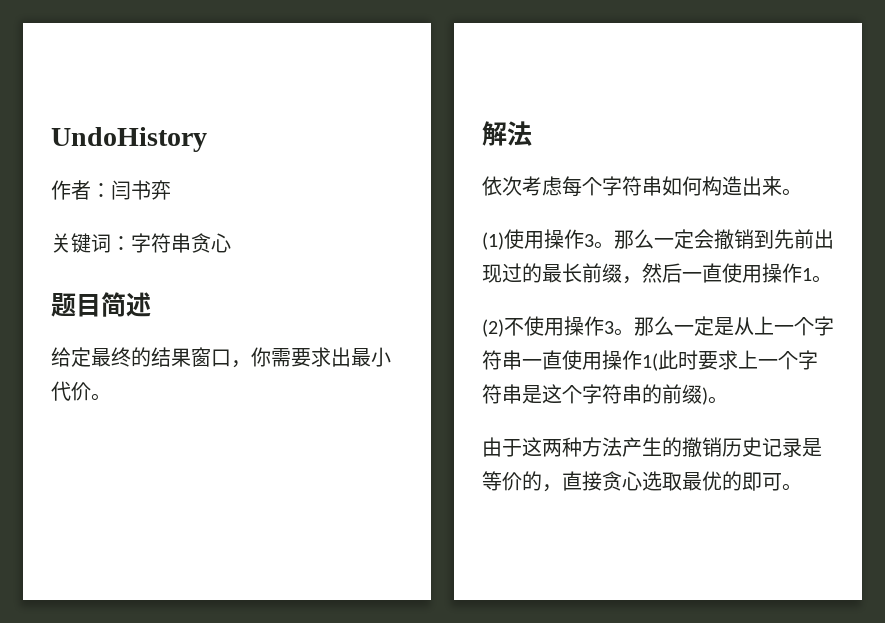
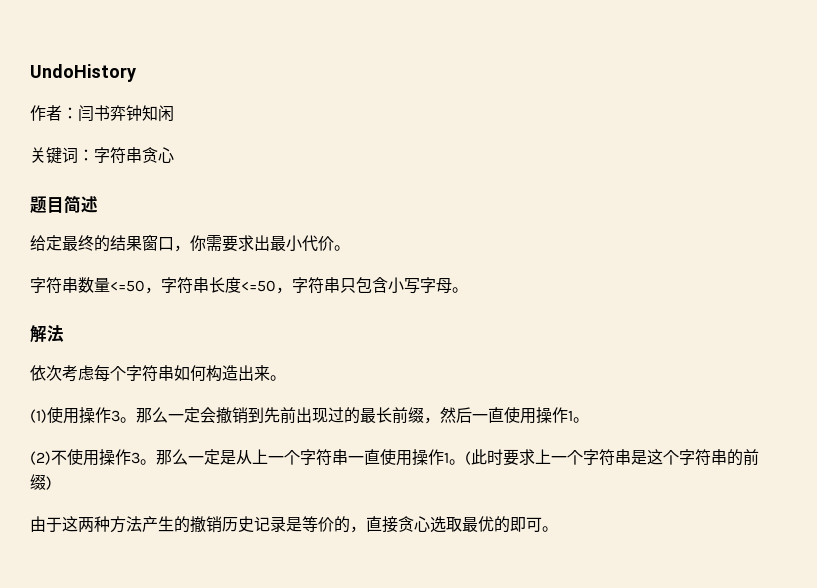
- 作者：闫书弈
+ 作者：闫书弈钟知闲
+ 字符串数量<=50，字符串长度<=50，字符串只包含小写字母。
- 那么一定是从上一个字符串一直使用操作1(此时要求上一个字符串是这个字符串的前缀)。
+ 那么一定是从上一个字符串一直使用操作1。(此时要求上一个字符串是这个字符串的前缀)

